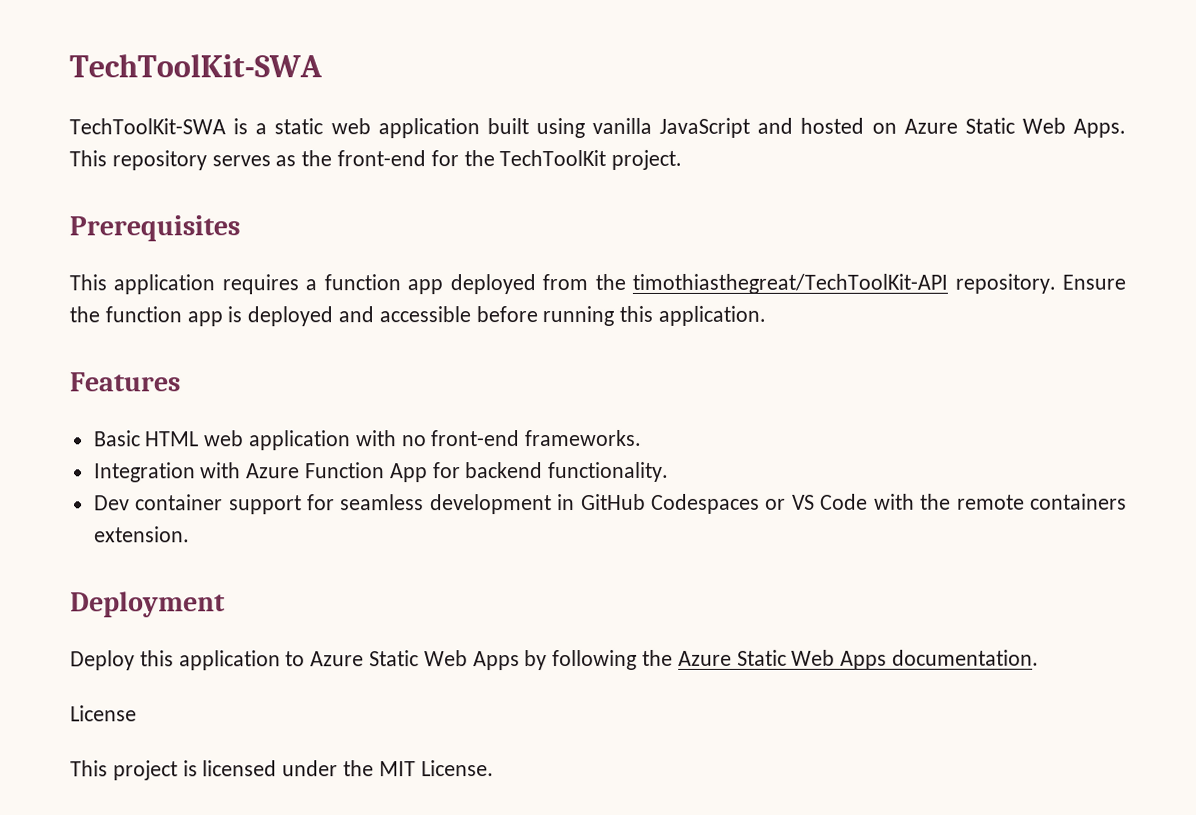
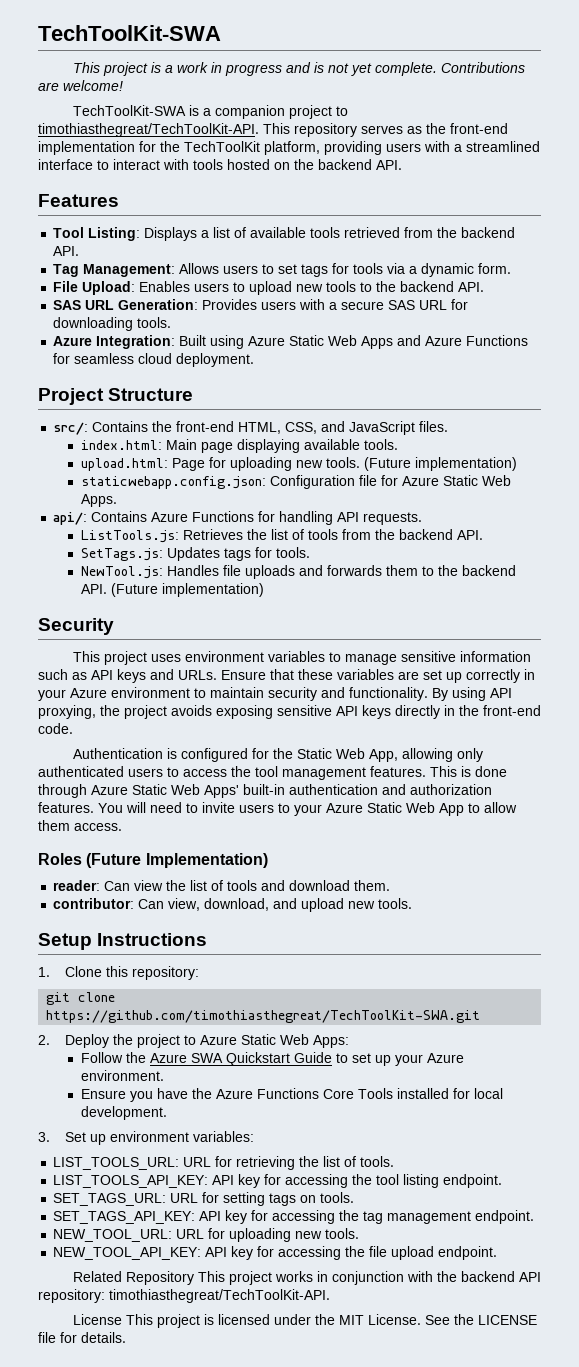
- TechToolKit-SWA is a static web application built using vanilla JavaScript and hosted on Azure Static Web Apps.
+ This project is a work in progress and is not yet complete. Contributions are welcome!
+ TechToolKit-SWA is a companion project to timothiasthegreat/TechToolKit-API.
- This repository serves as the front-end for the TechToolKit project.
- Prerequisites
- This application requires a function app deployed from the timothiasthegreat/TechToolKit-API repository. Ensure the function app is deployed and accessible before running this application.
+ This repository serves as the front-end implementation for the TechToolKit platform, providing users with a streamlined interface to interact with tools hosted on the backend API.
  Features
- Basic HTML web application with no front-end frameworks.
- Integration with Azure Function App for backend functionality.
- Dev container support for seamless development in GitHub Codespaces or VS Code with the remote containers extension.
- Deployment
- Deploy this application to Azure Static Web Apps by following the Azure Static Web Apps documentation.
+ Tool Listing: Displays a list of available tools retrieved from the backend API.
+ Tag Management: Allows users to set tags for tools via a dynamic form.
+ File Upload: Enables users to upload new tools to the backend API.
+ SAS URL Generation: Provides users with a secure SAS URL for downloading tools.
+ Azure Integration: Built using Azure Static Web Apps and Azure Functions for seamless cloud deployment.
+ Project Structure
+ src/: Contains the front-end HTML, CSS, and JavaScript files.
+ index.html: Main page displaying available tools.
+ upload.html: Page for uploading new tools. (Future implementation)
+ staticwebapp.config.json: Configuration file for Azure Static Web Apps.
+ api/: Contains Azure Functions for handling API requests.
+ ListTools.js: Retrieves the list of tools from the backend API.
+ SetTags.js: Updates tags for tools.
+ NewTool.js: Handles file uploads and forwards them to the backend API. (Future implementation)
+ Security
+ This project uses environment variables to manage sensitive information such as API keys and URLs. Ensure that these variables are set up correctly in your Azure environment to maintain security and functionality. By using API proxying, the project avoids exposing sensitive API keys directly in the front-end code.
+ Authentication is configured for the Static Web App, allowing only authenticated users to access the tool management features. This is done through Azure Static Web Apps' built-in authentication and authorization features. You will need to invite users to your Azure Static Web App to allow them access.
+ Roles (Future Implementation)
+ reader: Can view the list of tools and download them.
+ contributor: Can view, download, and upload new tools.
+ Setup Instructions
+ 1. Clone this repository:
+ git clone https://github.com/timothiasthegreat/TechToolKit-SWA.git
+ 2. Deploy the project to Azure Static Web Apps:
+ Follow the Azure SWA Quickstart Guide to set up your Azure environment.
+ Ensure you have the Azure Functions Core Tools installed for local development.
+ 3. Set up environment variables:
+ LIST_TOOLS_URL: URL for retrieving the list of tools.
+ LIST_TOOLS_API_KEY: API key for accessing the tool listing endpoint.
+ SET_TAGS_URL: URL for setting tags on tools.
+ SET_TAGS_API_KEY: API key for accessing the tag management endpoint.
+ NEW_TOOL_URL: URL for uploading new tools.
+ NEW_TOOL_API_KEY: API key for accessing the file upload endpoint.
+ Related Repository This project works in conjunction with the backend API repository: timothiasthegreat/TechToolKit-API.
- License
- This project is licensed under the MIT License.
+ License This project is licensed under the MIT License.
+ See the LICENSE file for details.

